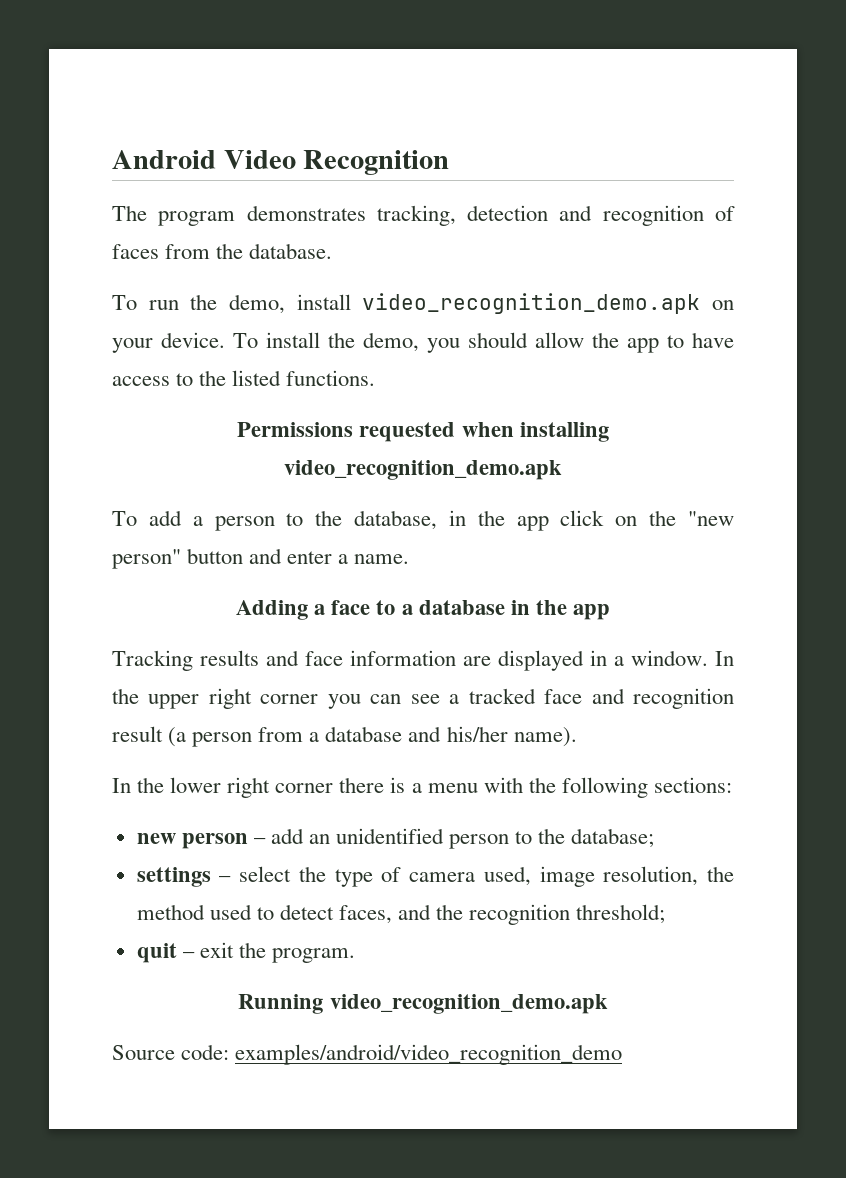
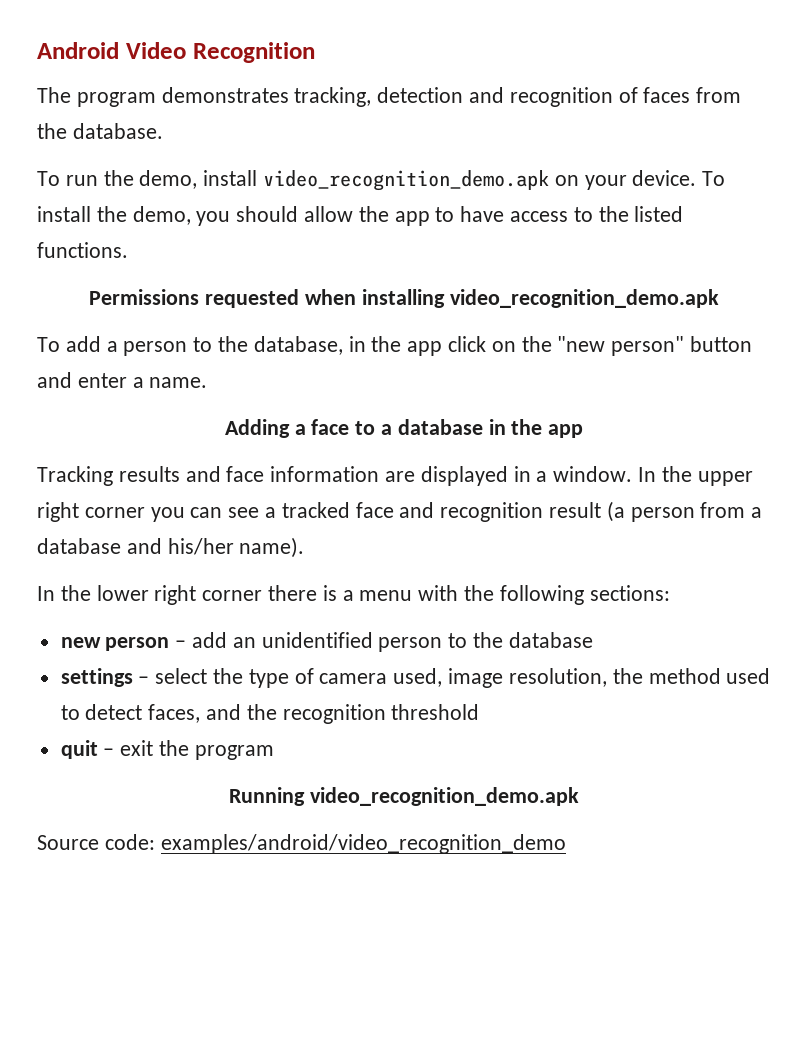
- new person – add an unidentified person to the database;
+ new person – add an unidentified person to the database
- settings – select the type of camera used, image resolution, the method used to detect faces, and the recognition threshold;
+ settings – select the type of camera used, image resolution, the method used to detect faces, and the recognition threshold
- quit – exit the program.
+ quit – exit the program

